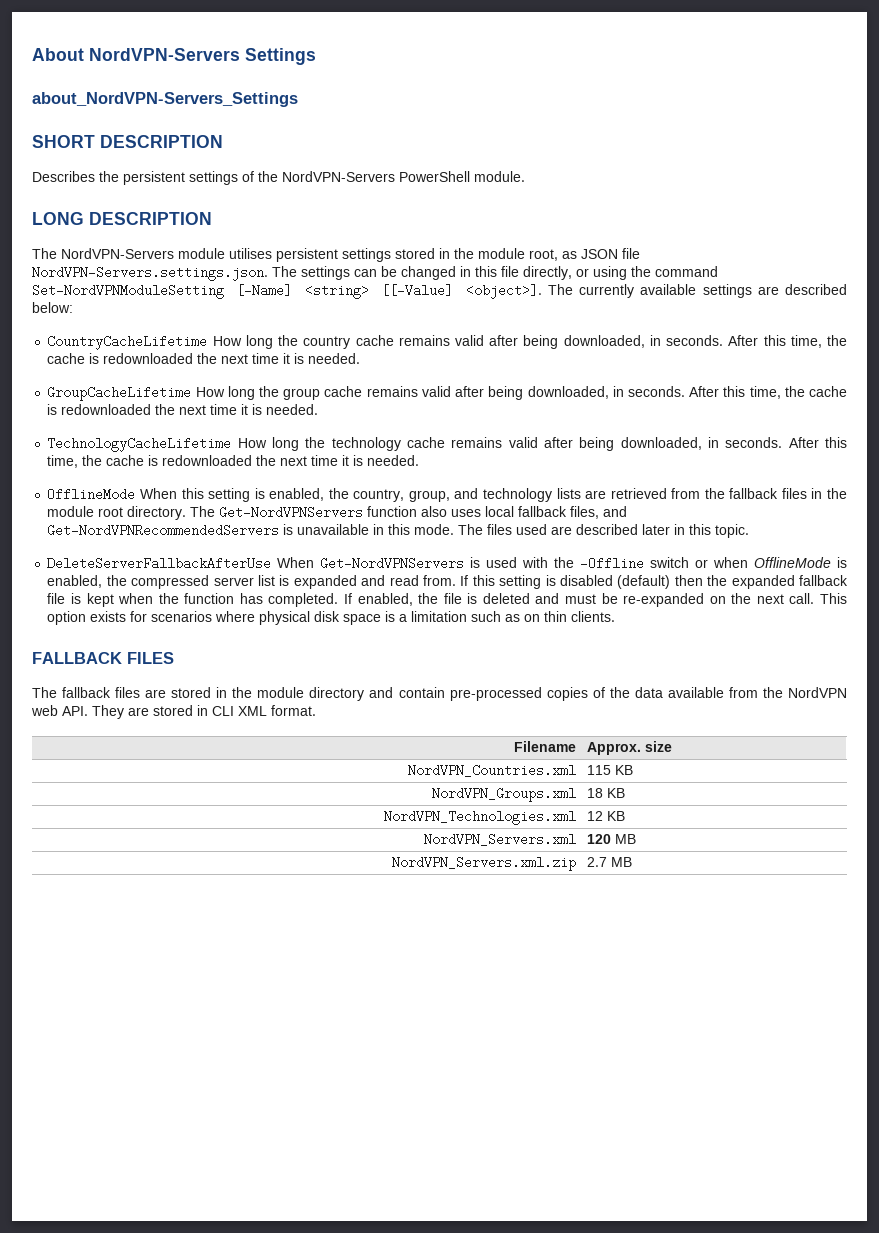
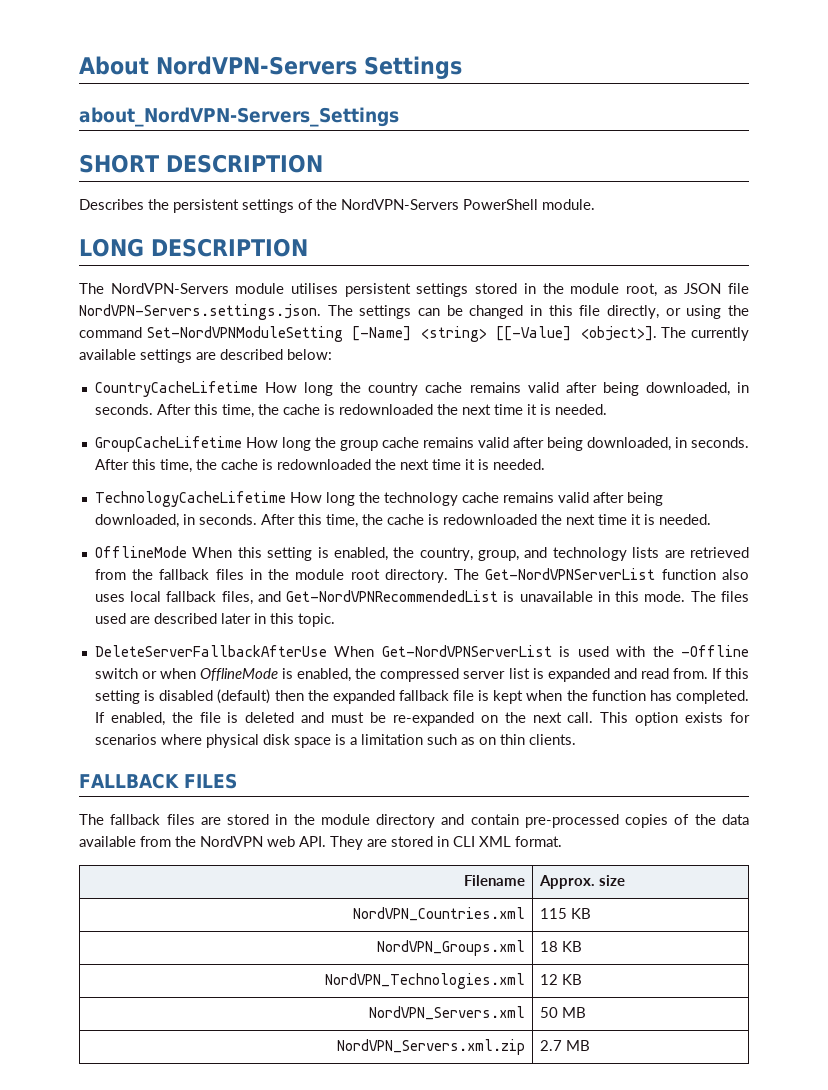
- The Get-NordVPNServers function also uses local fallback files, and Get-NordVPNRecommendedServers is unavailable in this mode.
+ The Get-NordVPNServerList function also uses local fallback files, and Get-NordVPNRecommendedList is unavailable in this mode.
- DeleteServerFallbackAfterUse When Get-NordVPNServers is used with the -Offline switch or when OfflineMode is enabled, the compressed server list is expanded and read from.
+ DeleteServerFallbackAfterUse When Get-NordVPNServerList is used with the -Offline switch or when OfflineMode is enabled, the compressed server list is expanded and read from.
- NordVPN_Servers.xml | 120 MB
+ NordVPN_Servers.xml | 50 MB

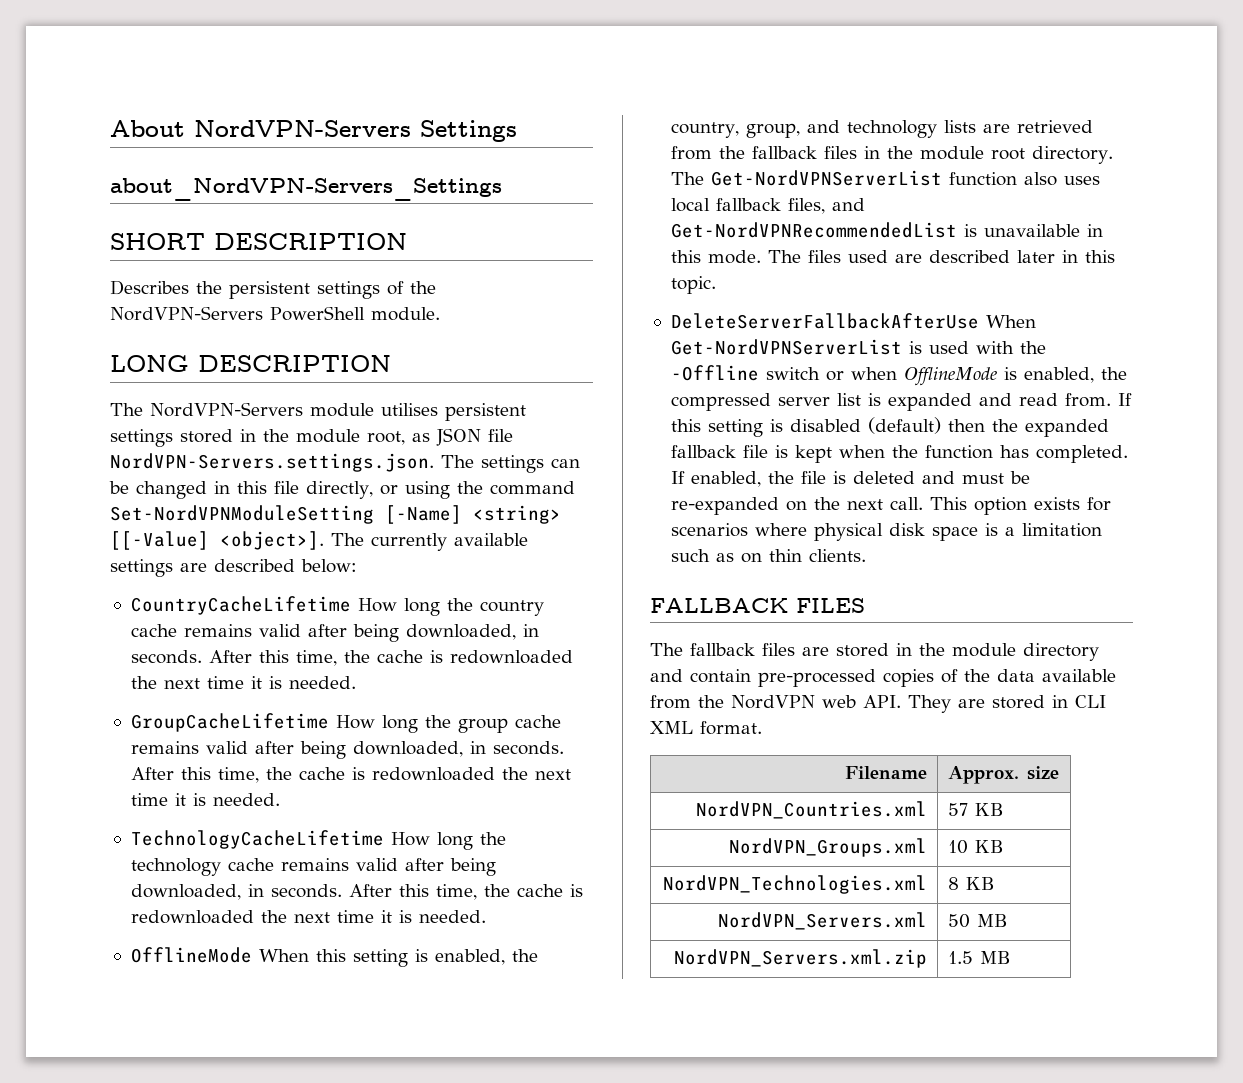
- NordVPN_Countries.xml | 115 KB
+ NordVPN_Countries.xml | 57 KB
- NordVPN_Groups.xml | 18 KB
+ NordVPN_Groups.xml | 10 KB
- NordVPN_Technologies.xml | 12 KB
+ NordVPN_Technologies.xml | 8 KB
- NordVPN_Servers.xml.zip | 2.7 MB
+ NordVPN_Servers.xml.zip | 1.5 MB

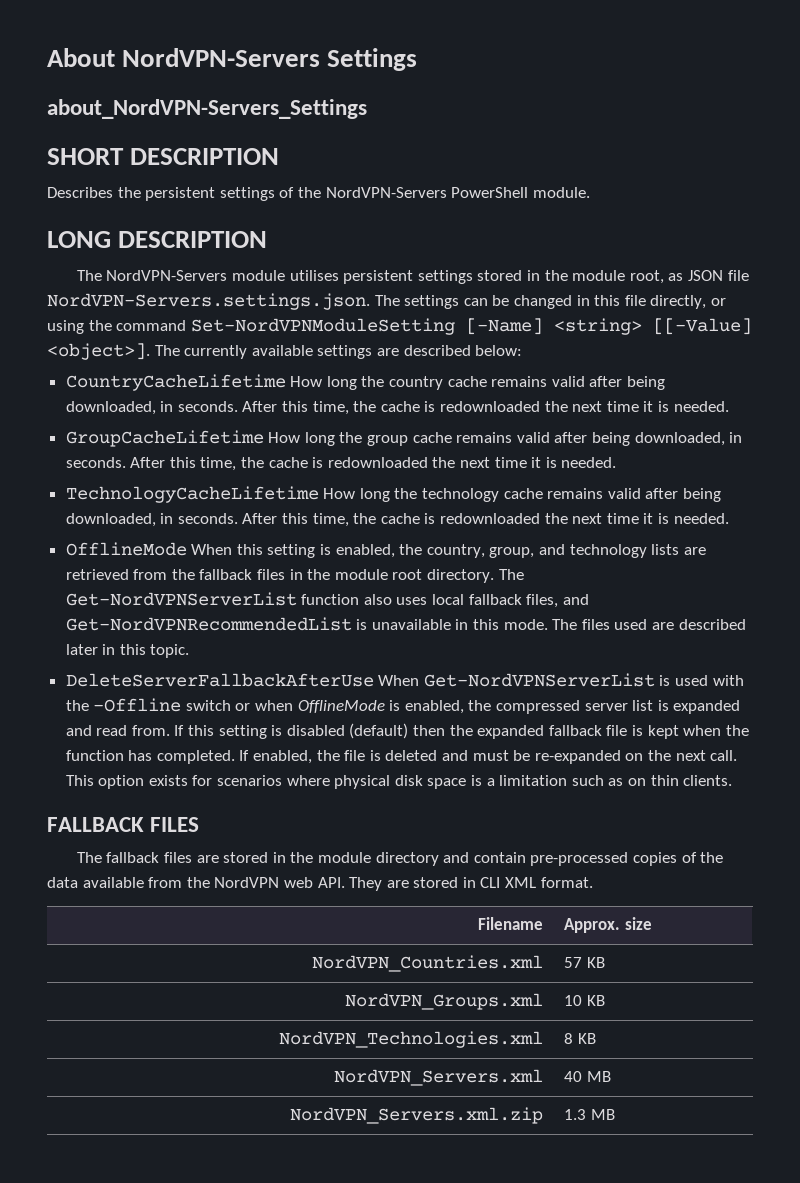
- NordVPN_Servers.xml | 50 MB
+ NordVPN_Servers.xml | 40 MB
- NordVPN_Servers.xml.zip | 1.5 MB
+ NordVPN_Servers.xml.zip | 1.3 MB

